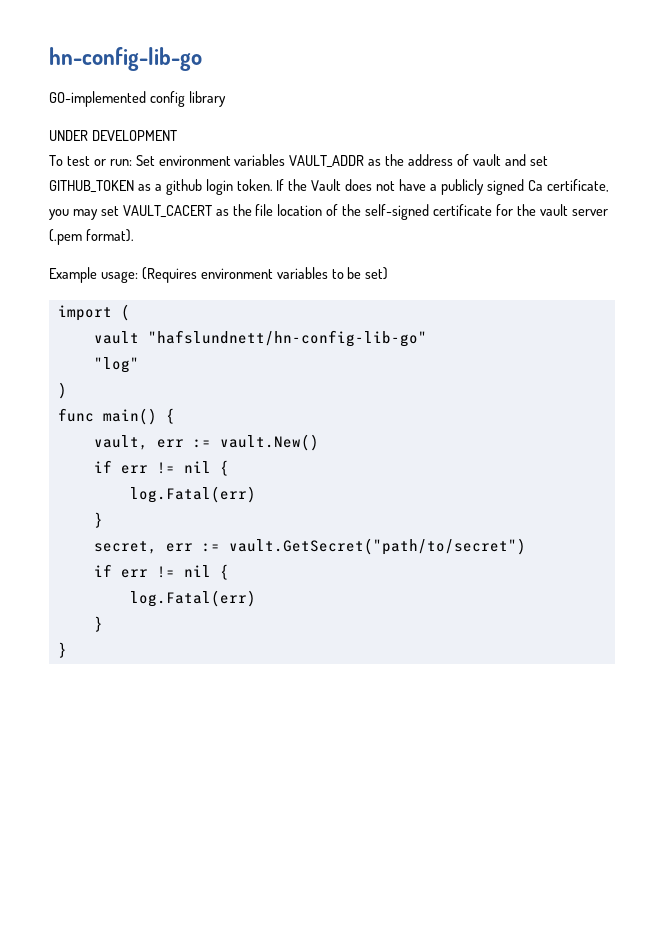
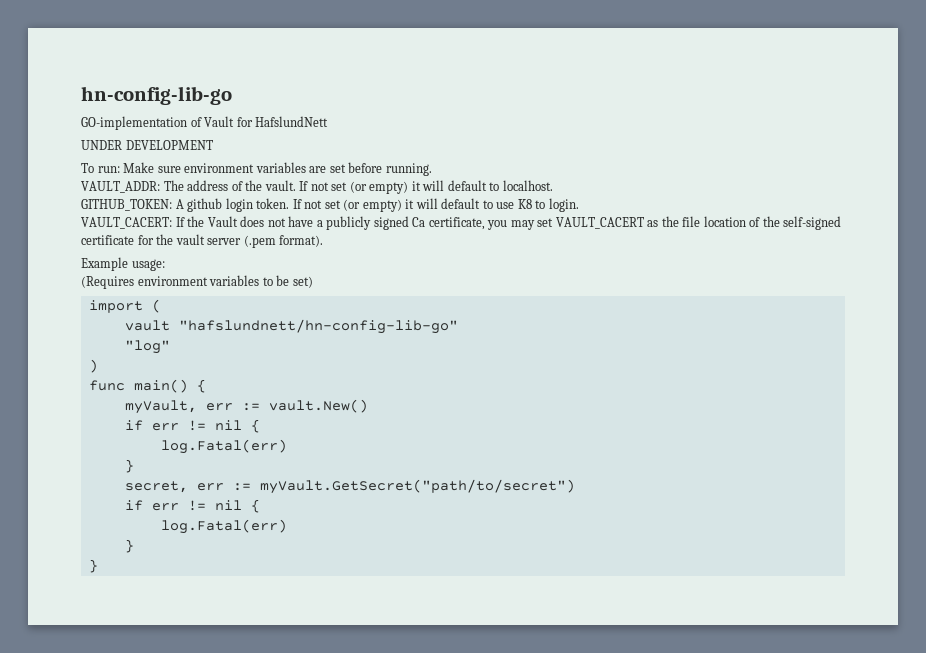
- GO-implemented config library
+ GO-implementation of Vault for HafslundNett
  UNDER DEVELOPMENT
- To test or run: Set environment variables VAULT_ADDR as the address of vault and set GITHUB_TOKEN as a github login token. If the Vault does not have a publicly signed Ca certificate, you may set VAULT_CACERT as the file location of the self-signed certificate for the vault server (.pem format).
+ To run: Make sure environment variables are set before running.
+ VAULT_ADDR: The address of the vault. If not set (or empty) it will default to localhost.
+ GITHUB_TOKEN: A github login token. If not set (or empty) it will default to use K8 to login.
+ VAULT_CACERT: If the Vault does not have a publicly signed Ca certificate, you may set VAULT_CACERT as the file location of the self-signed certificate for the vault server (.pem format).
- Example usage: (Requires environment variables to be set)
+ Example usage:
+ (Requires environment variables to be set)
- vault, err := vault.New()
+ myVault, err := vault.New()
- secret, err := vault.GetSecret("path/to/secret")
+ secret, err := myVault.GetSecret("path/to/secret")

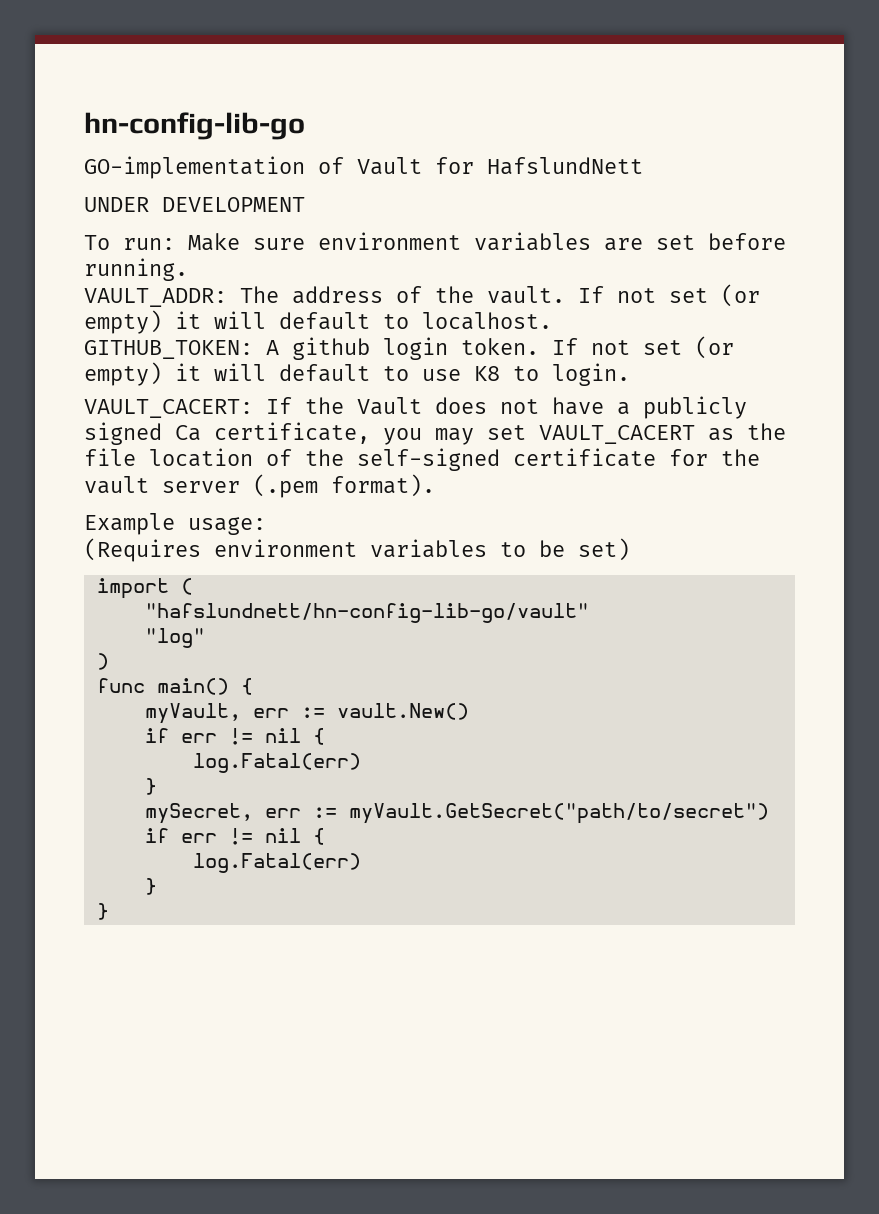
- vault "hafslundnett/hn-config-lib-go"
+ "hafslundnett/hn-config-lib-go/vault"
- secret, err := myVault.GetSecret("path/to/secret")
+ mySecret, err := myVault.GetSecret("path/to/secret")

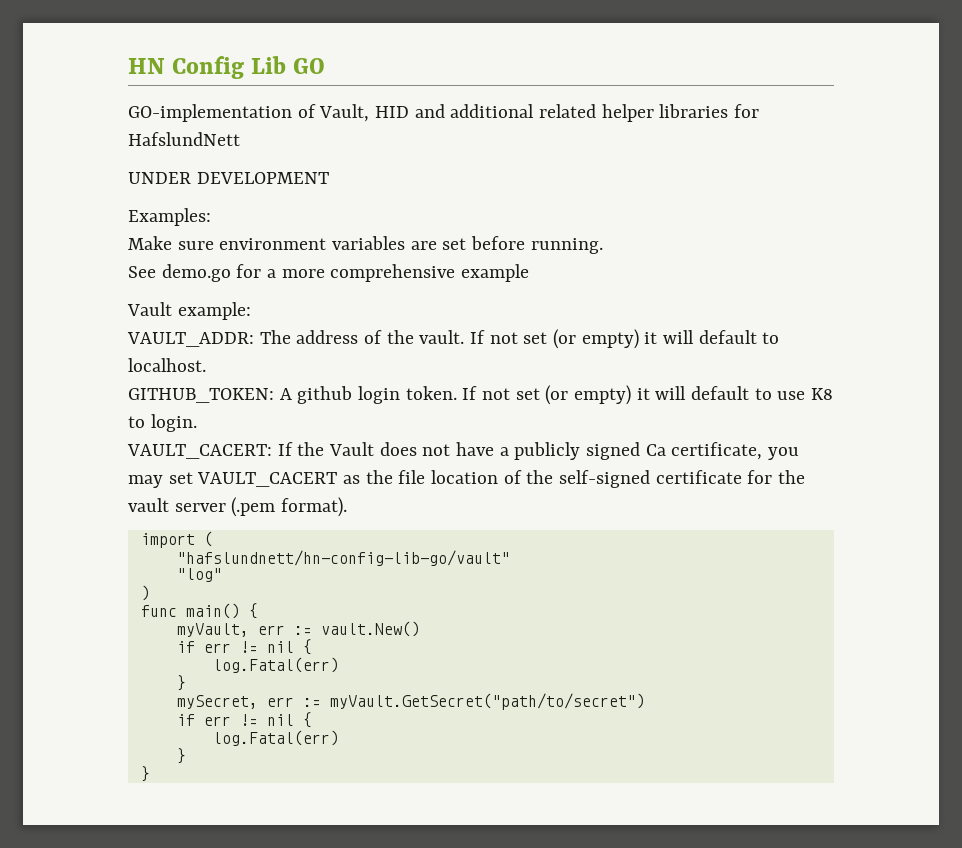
- hn-config-lib-go
- GO-implementation of Vault for HafslundNett
+ HN Config Lib GO
+ GO-implementation of Vault, HID and additional related helper libraries for HafslundNett
- To run: Make sure environment variables are set before running.
+ Examples:
+ Make sure environment variables are set before running.
+ See demo.go for a more comprehensive example
+ Vault example:
- Example usage:
- (Requires environment variables to be set)

